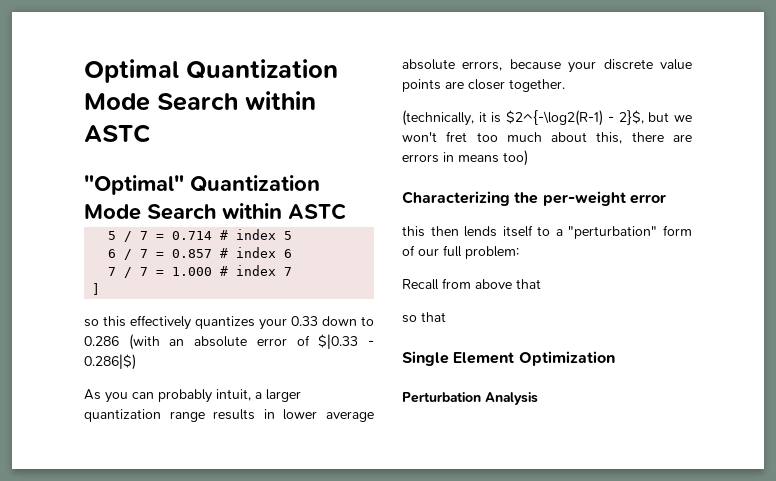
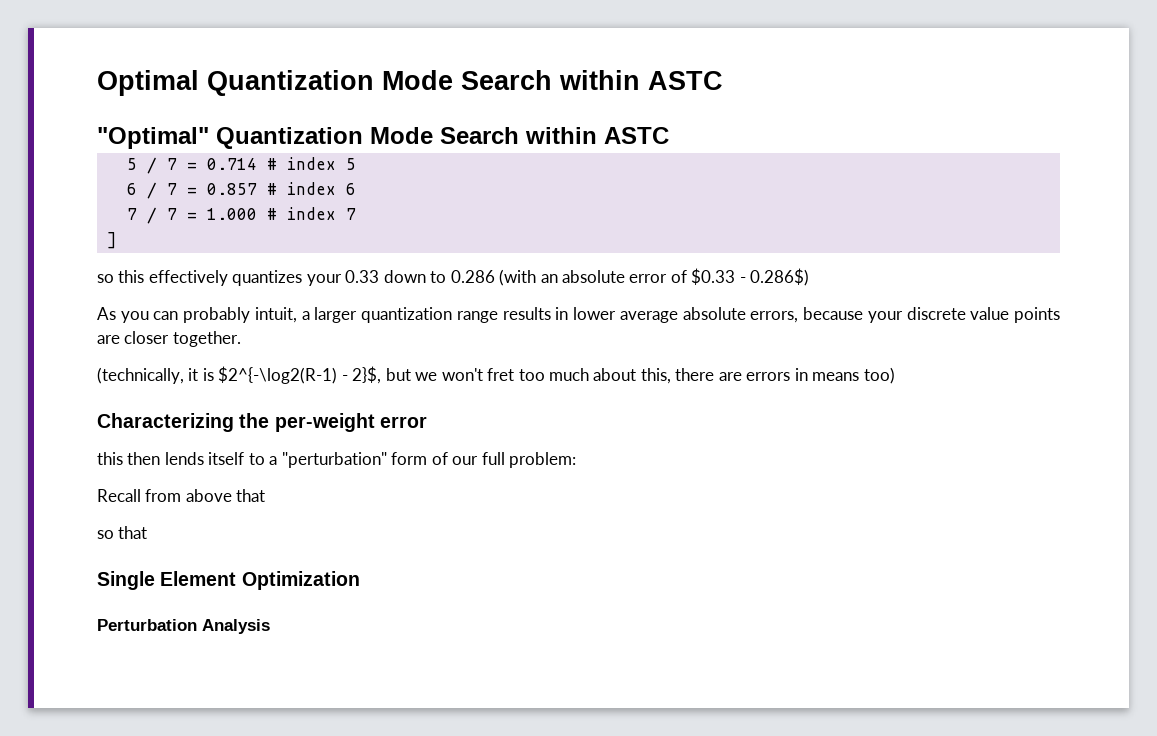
- so this effectively quantizes your 0.33 down to 0.286 (with an absolute error of $|0.33 - 0.286|$)
+ so this effectively quantizes your 0.33 down to 0.286 (with an absolute error of $0.33 - 0.286$)

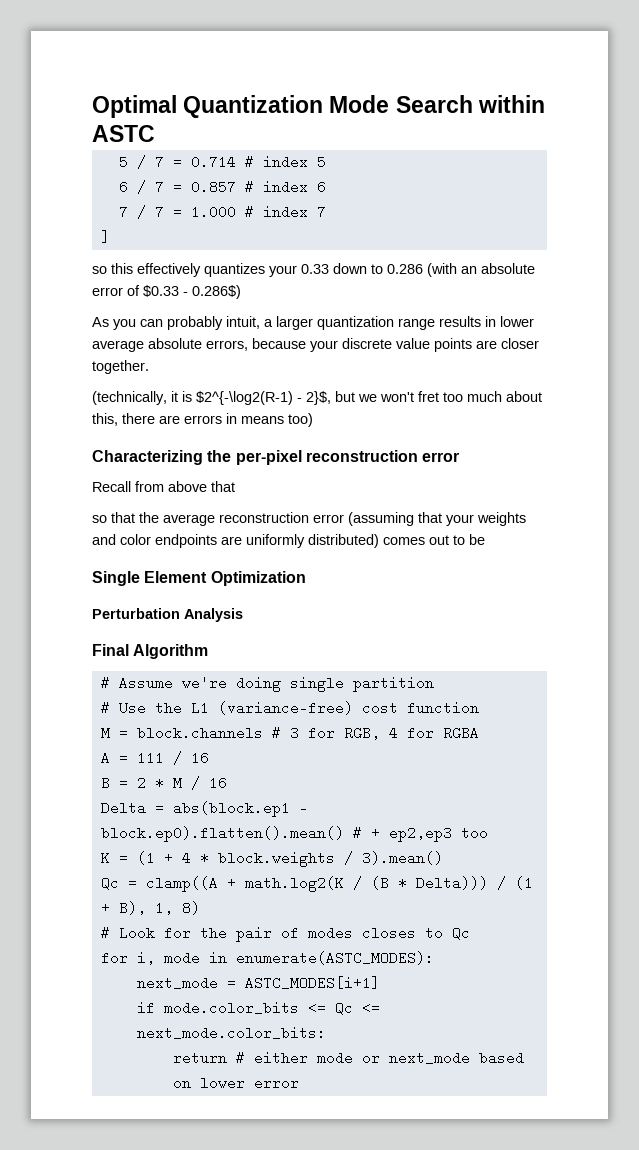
- "Optimal" Quantization Mode Search within ASTC
- Characterizing the per-weight error
- this then lends itself to a "perturbation" form of our full problem:
+ Characterizing the per-pixel reconstruction error
- so that
+ so that the average reconstruction error (assuming that your weights and color endpoints are uniformly distributed) comes out to be
+ Final Algorithm
+ # Assume we're doing single partition
+ # Use the L1 (variance-free) cost function
+ M = block.channels # 3 for RGB, 4 for RGBA
+ A = 111 / 16
+ B = 2 * M / 16
+ Delta = abs(block.ep1 - block.ep0).flatten().mean() # + ep2,ep3 too
+ K = (1 + 4 * block.weights / 3).mean()
+ Qc = clamp((A + math.log2(K / (B * Delta))) / (1 + B), 1, 8)
+ # Look for the pair of modes closes to Qc
+ for i, mode in enumerate(ASTC_MODES):
+ next_mode = ASTC_MODES[i+1]
+ if mode.color_bits <= Qc <= next_mode.color_bits:
+ return # either mode or next_mode based on lower error

